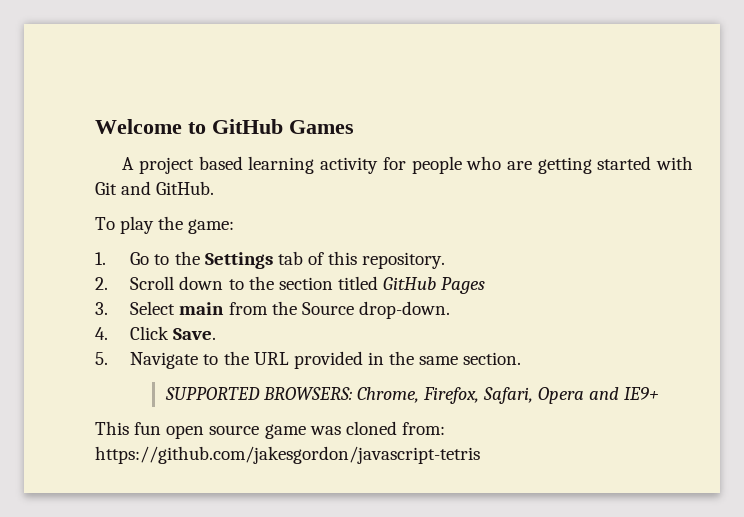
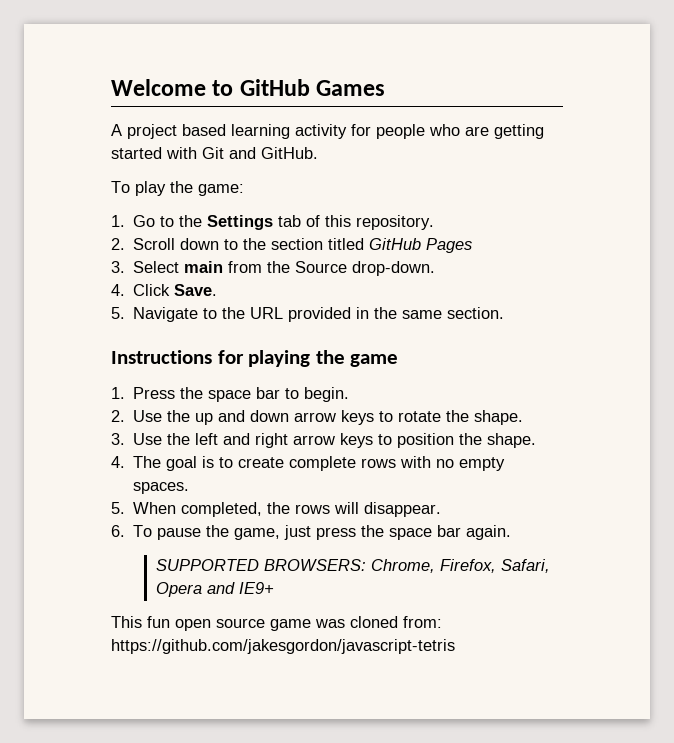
+ Instructions for playing the game
+ 1. Press the space bar to begin.
+ 2. Use the up and down arrow keys to rotate the shape.
+ 3. Use the left and right arrow keys to position the shape.
+ 4. The goal is to create complete rows with no empty spaces.
+ 5. When completed, the rows will disappear.
+ 6. To pause the game, just press the space bar again.

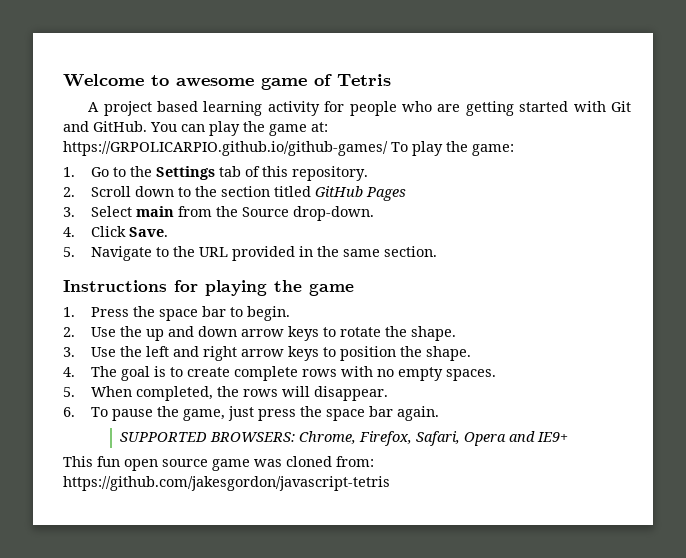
- Welcome to GitHub Games
+ Welcome to awesome game of Tetris
- A project based learning activity for people who are getting started with Git and GitHub.
- To play the game:
+ A project based learning activity for people who are getting started with Git and GitHub. You can play the game at: https://GRPOLICARPIO.github.io/github-games/ To play the game:

